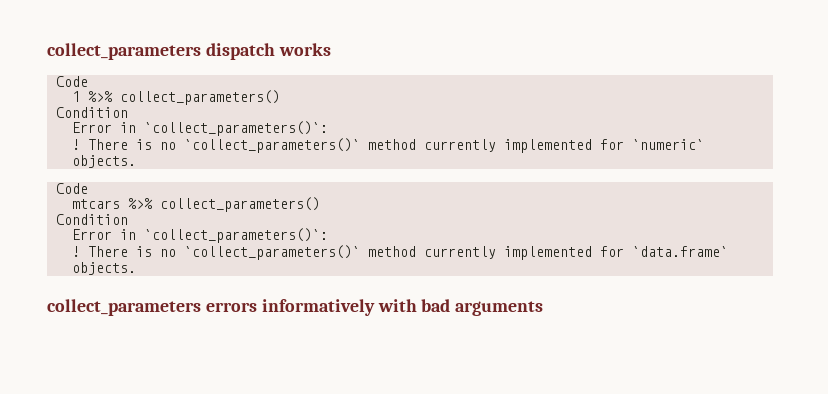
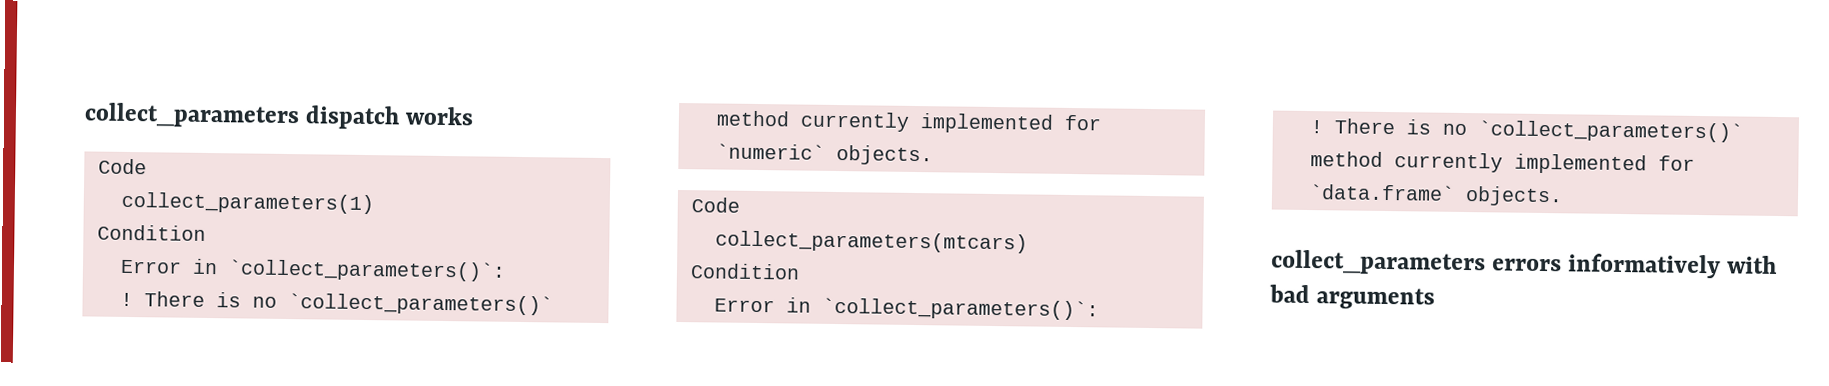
- 1 %>% collect_parameters()
+ collect_parameters(1)
- mtcars %>% collect_parameters()
+ collect_parameters(mtcars)

